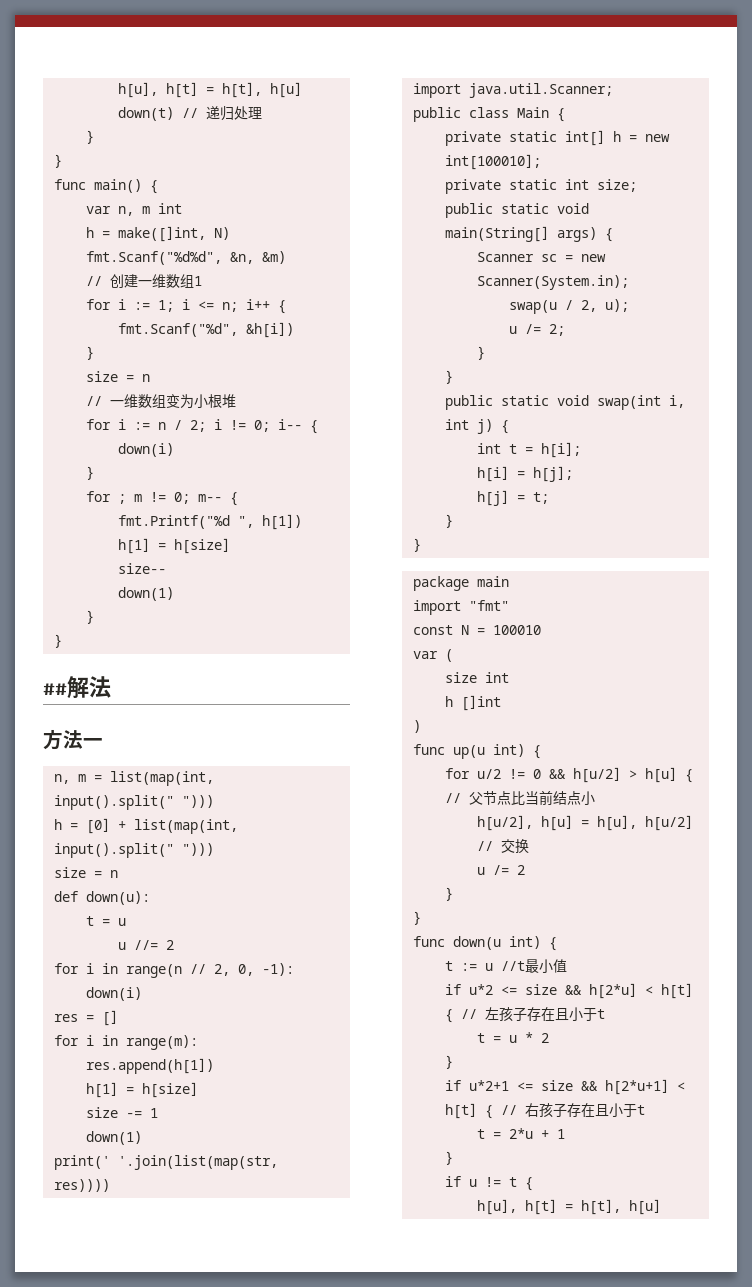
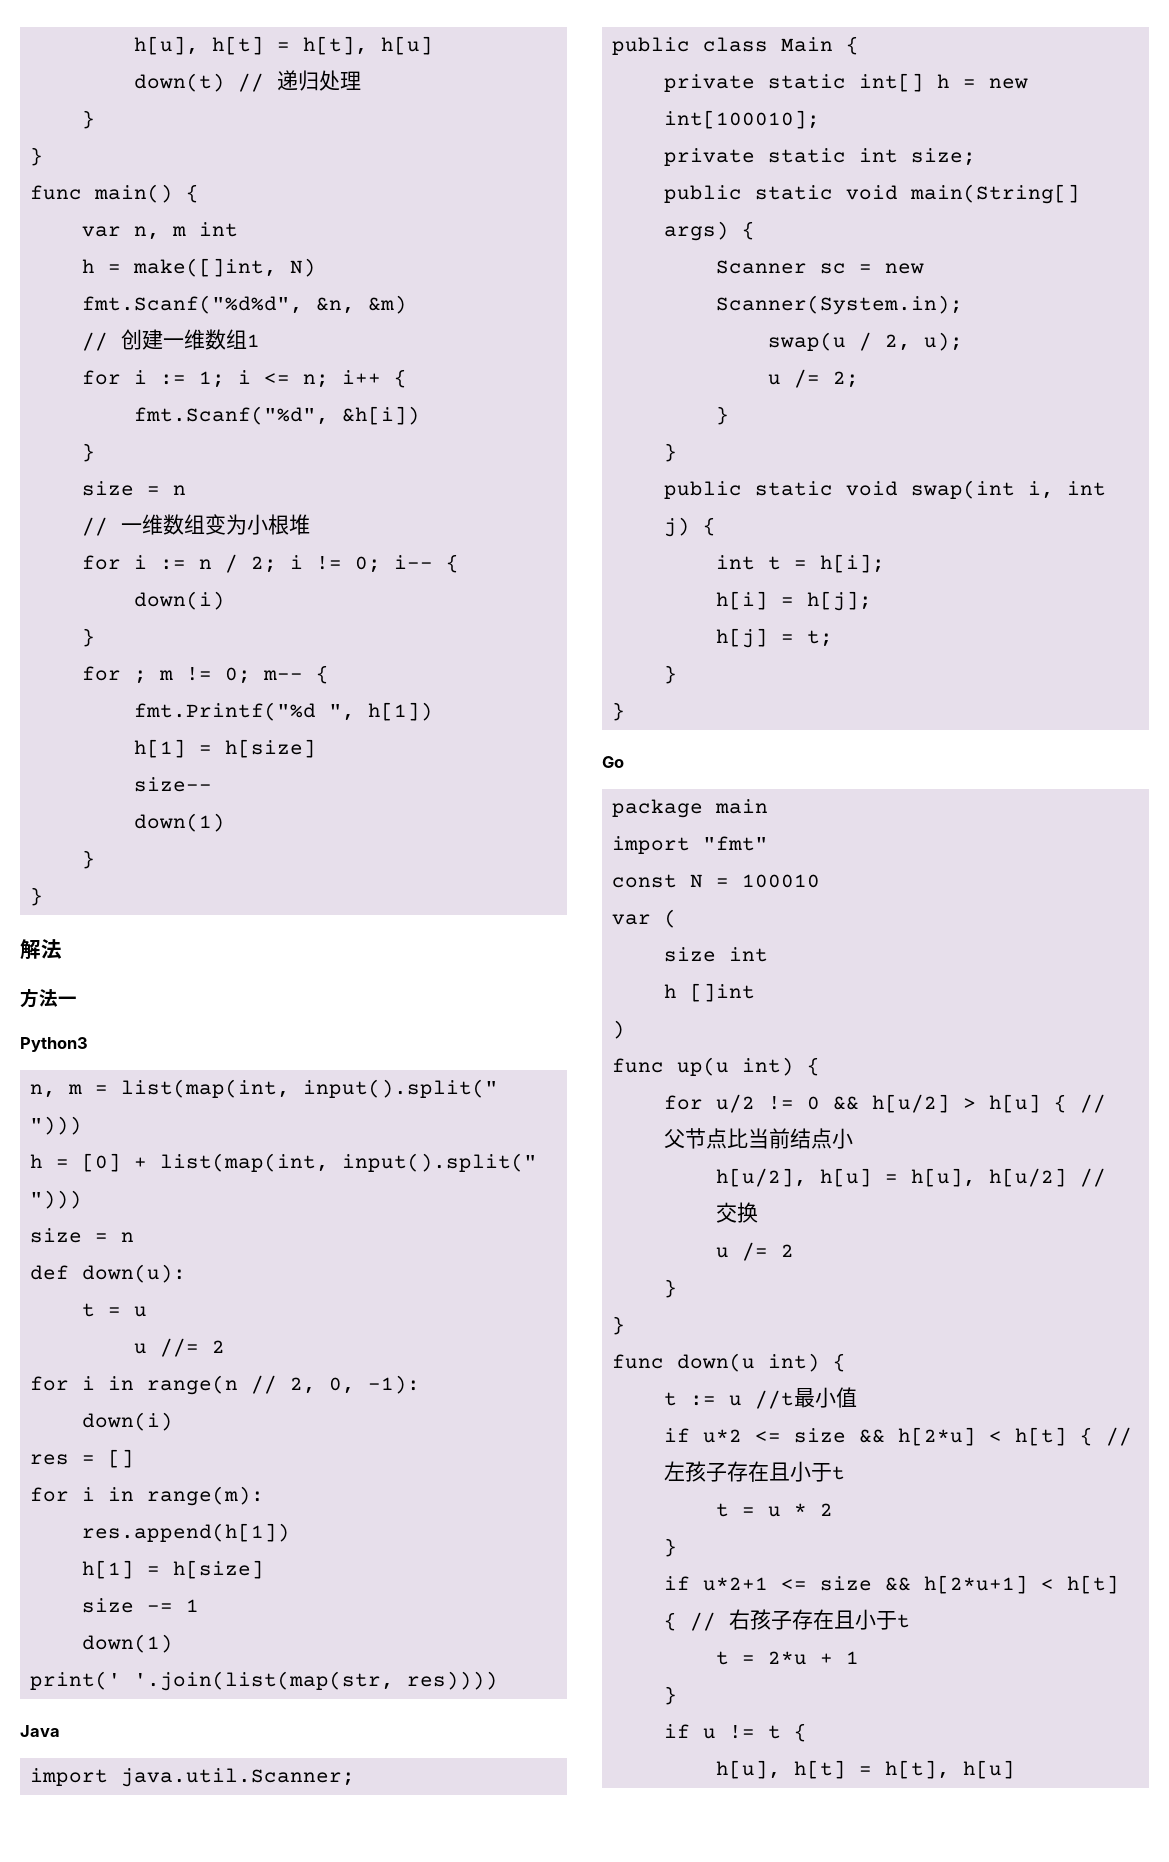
- ##解法
+ 解法
+ Python3
+ Java
+ Go

